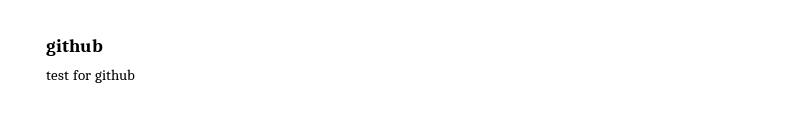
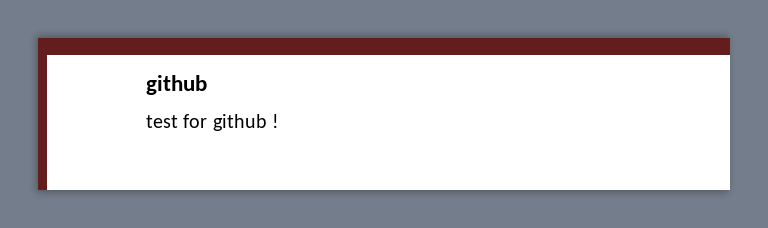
- test for github
+ test for github !

